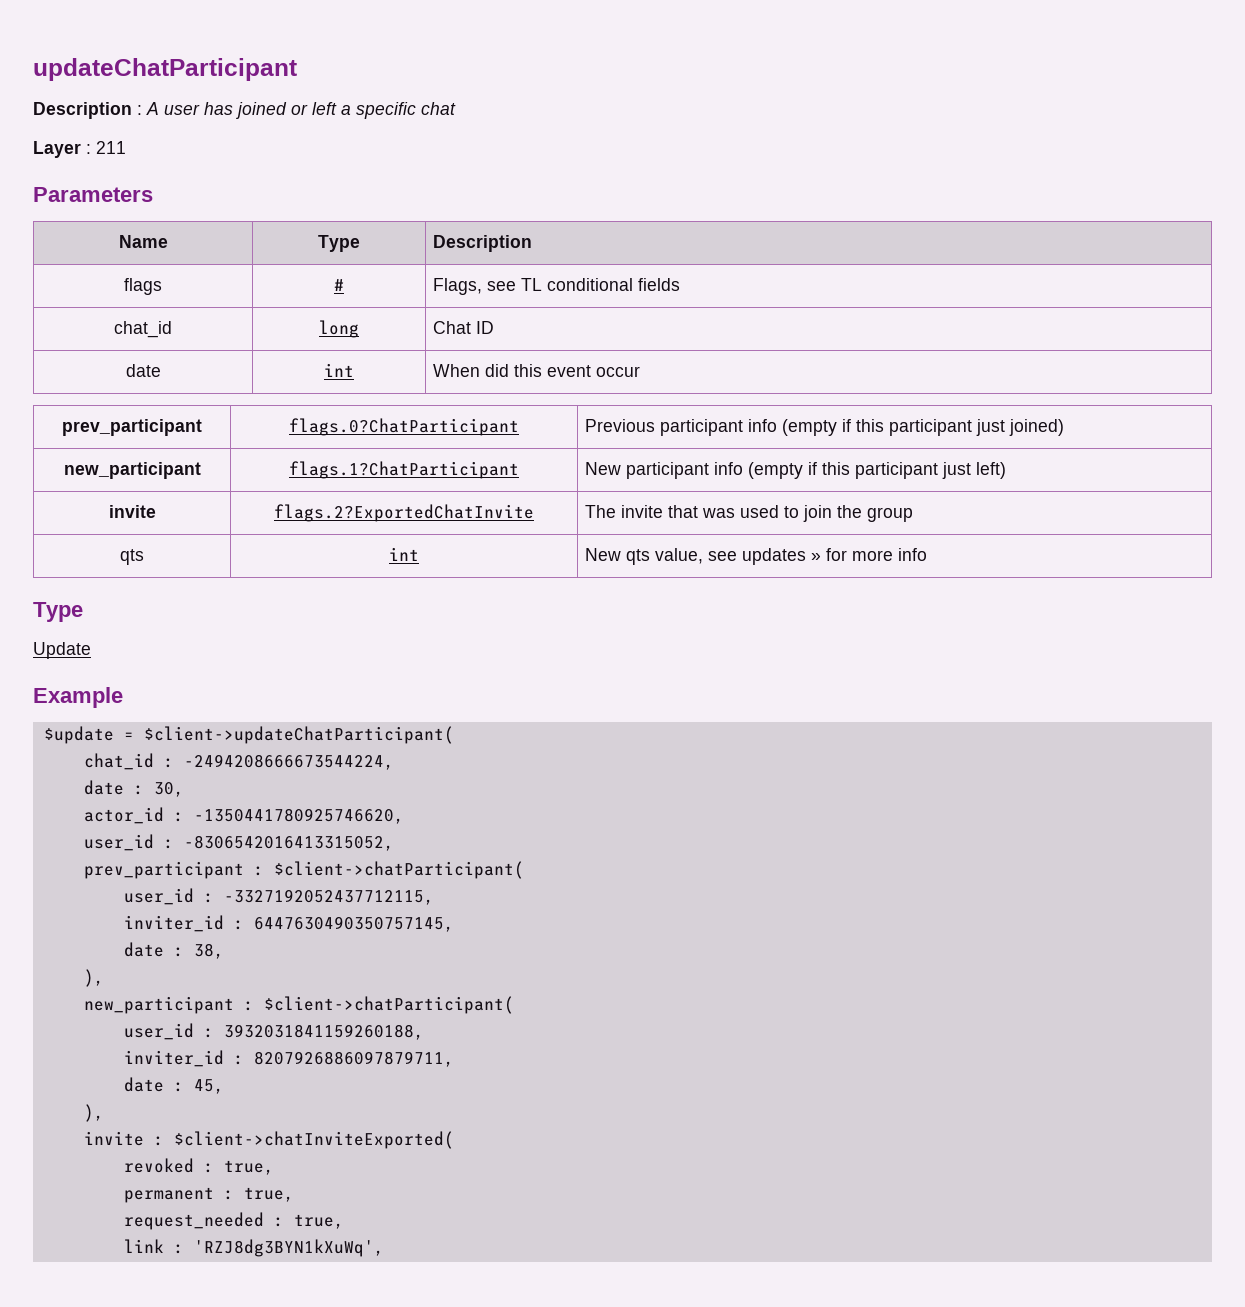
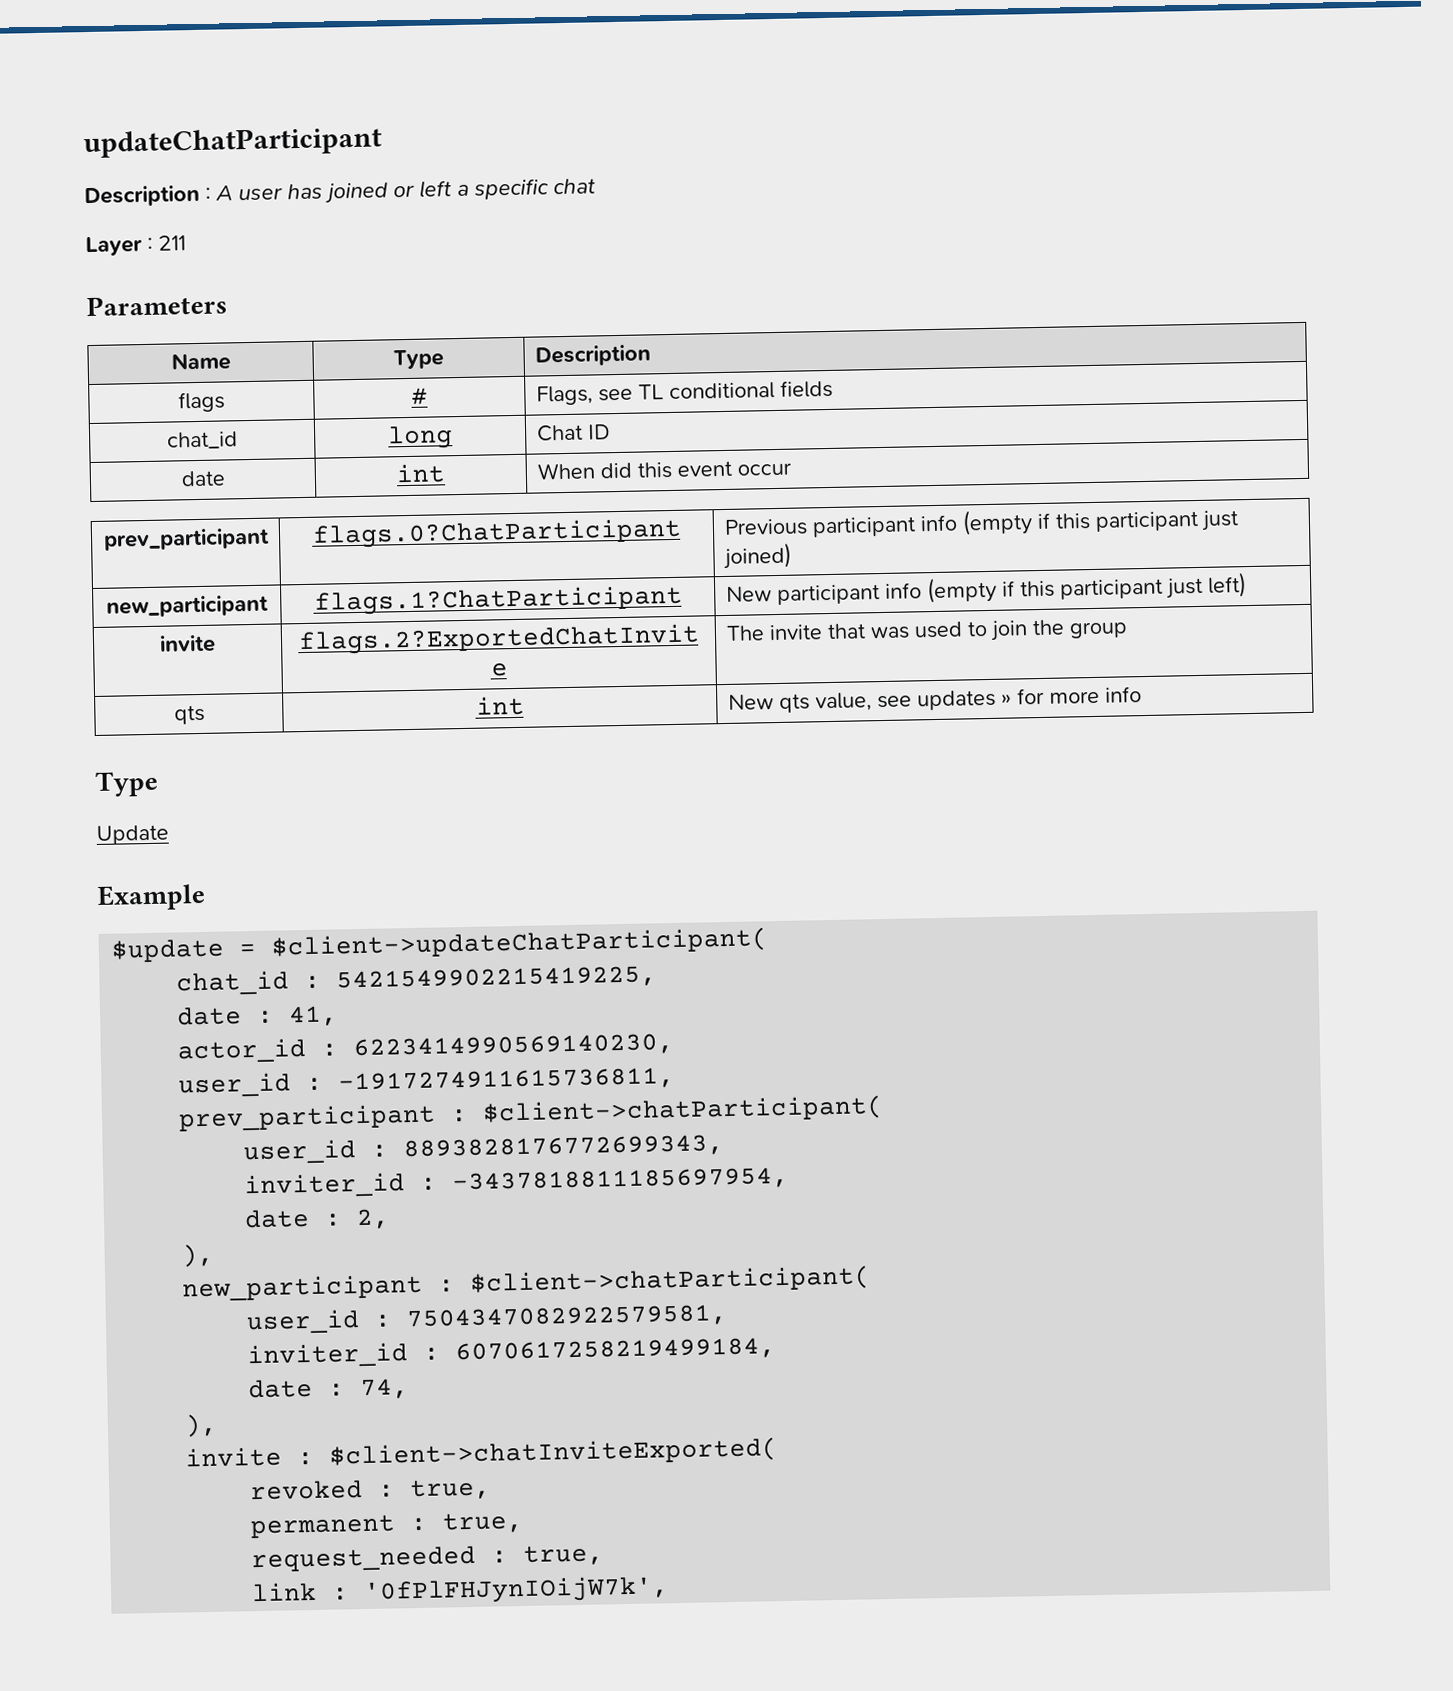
- chat_id : -2494208666673544224,
- date : 30,
+ chat_id : 5421549902215419225,
+ date : 41,
- actor_id : -1350441780925746620,
- user_id : -8306542016413315052,
+ actor_id : 6223414990569140230,
+ user_id : -1917274911615736811,
- user_id : -3327192052437712115,
- inviter_id : 6447630490350757145,
- date : 38,
+ user_id : 8893828176772699343,
+ inviter_id : -3437818811185697954,
+ date : 2,
- user_id : 3932031841159260188,
- inviter_id : 8207926886097879711,
- date : 45,
+ user_id : 7504347082922579581,
+ inviter_id : 6070617258219499184,
+ date : 74,
- link : 'RZJ8dg3BYN1kXuWq',
+ link : '0fPlFHJynIOijW7k',

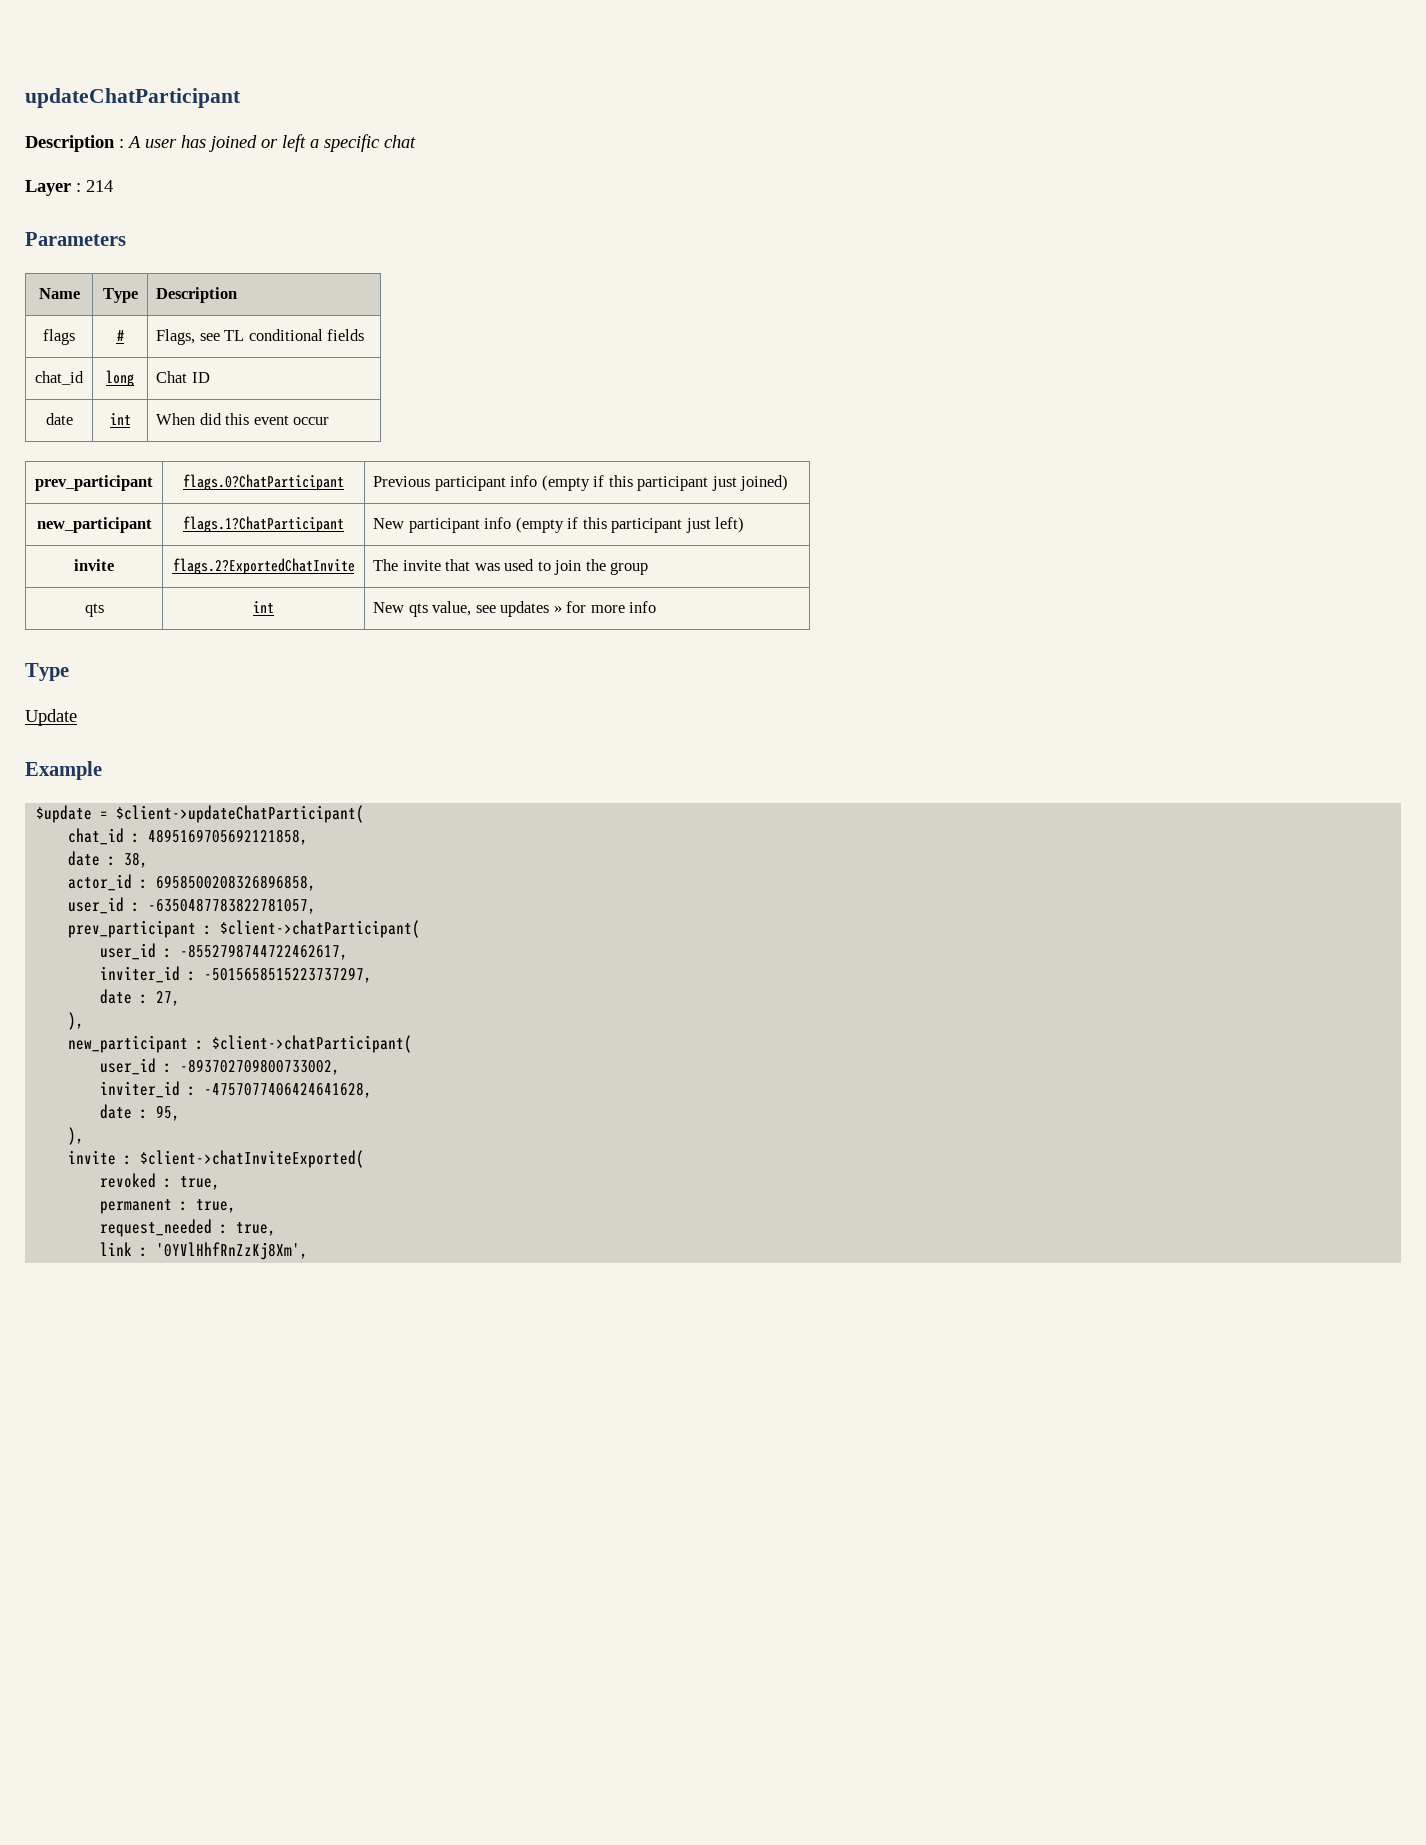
- Layer : 211
+ Layer : 214
- chat_id : 5421549902215419225,
- date : 41,
+ chat_id : 4895169705692121858,
+ date : 38,
- actor_id : 6223414990569140230,
- user_id : -1917274911615736811,
+ actor_id : 6958500208326896858,
+ user_id : -6350487783822781057,
- user_id : 8893828176772699343,
- inviter_id : -3437818811185697954,
- date : 2,
+ user_id : -8552798744722462617,
+ inviter_id : -5015658515223737297,
+ date : 27,
- user_id : 7504347082922579581,
- inviter_id : 6070617258219499184,
- date : 74,
+ user_id : -893702709800733002,
+ inviter_id : -4757077406424641628,
+ date : 95,
- link : '0fPlFHJynIOijW7k',
+ link : '0YVlHhfRnZzKj8Xm',

